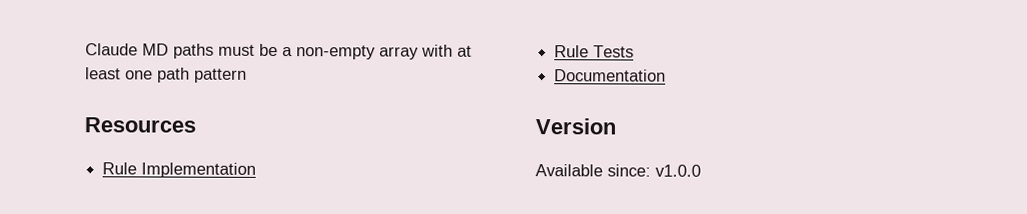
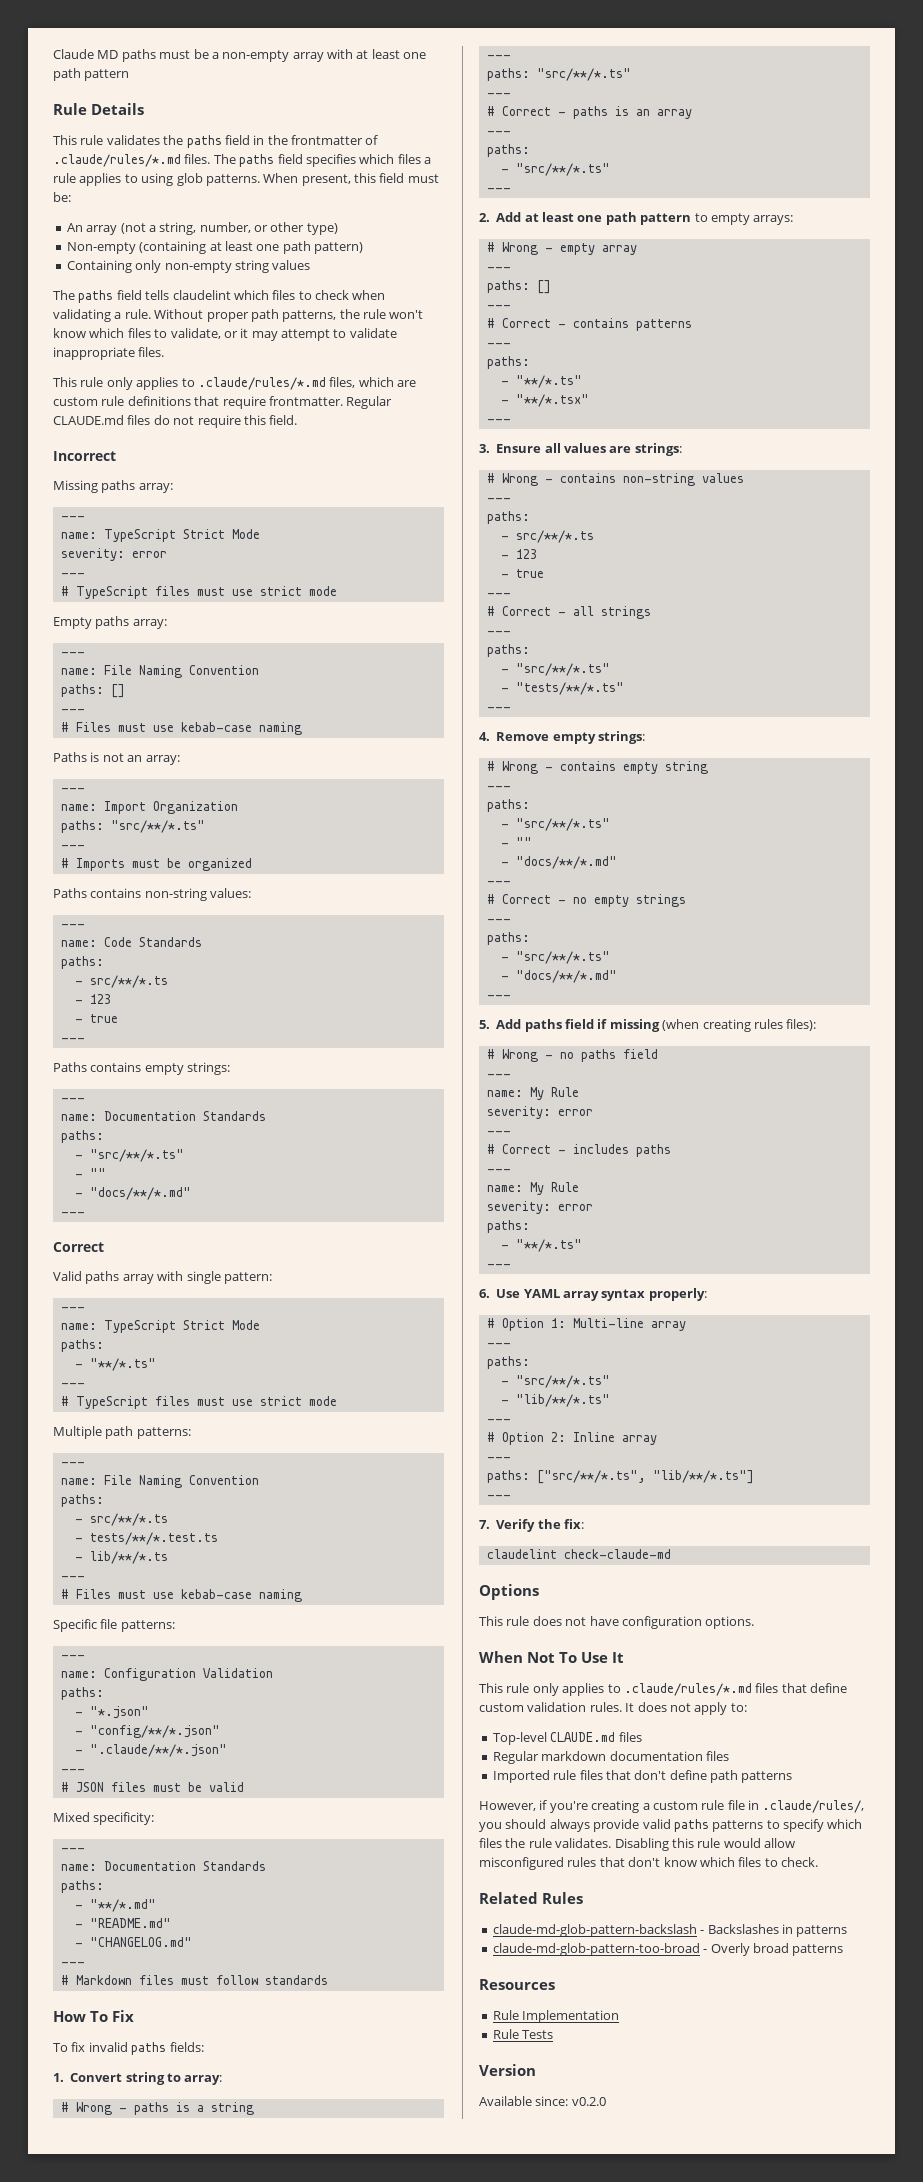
+ Rule Details
+ This rule validates the paths field in the frontmatter of .claude/rules/*.md files. The paths field specifies which files a rule applies to using glob patterns. When present, this field must be:
+ An array (not a string, number, or other type)
+ Non-empty (containing at least one path pattern)
+ Containing only non-empty string values
+ The paths field tells claudelint which files to check when validating a rule. Without proper path patterns, the rule won't know which files to validate, or it may attempt to validate inappropriate files.
+ This rule only applies to .claude/rules/*.md files, which are custom rule definitions that require frontmatter. Regular CLAUDE.md files do not require this field.
+ Incorrect
+ Missing paths array:
+ ---
+ name: TypeScript Strict Mode
+ severity: error
+ ---
+ # TypeScript files must use strict mode
+ Empty paths array:
+ ---
+ name: File Naming Convention
+ paths: []
+ ---
+ # Files must use kebab-case naming
+ Paths is not an array:
+ ---
+ name: Import Organization
+ paths: "src/**/*.ts"
+ ---
+ # Imports must be organized
+ Paths contains non-string values:
+ ---
+ name: Code Standards
+ paths:
+ - src/**/*.ts
+ - 123
+ - true
+ ---
+ Paths contains empty strings:
+ ---
+ name: Documentation Standards
+ paths:
+ - "src/**/*.ts"
+ - ""
+ - "docs/**/*.md"
+ ---
+ Correct
+ Valid paths array with single pattern:
+ ---
+ name: TypeScript Strict Mode
+ paths:
+ - "**/*.ts"
+ ---
+ # TypeScript files must use strict mode
+ Multiple path patterns:
+ ---
+ name: File Naming Convention
+ paths:
+ - src/**/*.ts
+ - tests/**/*.test.ts
+ - lib/**/*.ts
+ ---
+ # Files must use kebab-case naming
+ Specific file patterns:
+ ---
+ name: Configuration Validation
+ paths:
+ - "*.json"
+ - "config/**/*.json"
+ - ".claude/**/*.json"
+ ---
+ # JSON files must be valid
+ Mixed specificity:
+ ---
+ name: Documentation Standards
+ paths:
+ - "**/*.md"
+ - "README.md"
+ - "CHANGELOG.md"
+ ---
+ # Markdown files must follow standards
+ How To Fix
+ To fix invalid paths fields:
+ 1. Convert string to array:
+ # Wrong - paths is a string
+ ---
+ paths: "src/**/*.ts"
+ ---
+ # Correct - paths is an array
+ ---
+ paths:
+ - "src/**/*.ts"
+ ---
+ 2. Add at least one path pattern to empty arrays:
+ # Wrong - empty array
+ ---
+ paths: []
+ ---
+ # Correct - contains patterns
+ ---
+ paths:
+ - "**/*.ts"
+ - "**/*.tsx"
+ ---
+ 3. Ensure all values are strings:
+ # Wrong - contains non-string values
+ ---
+ paths:
+ - src/**/*.ts
+ - 123
+ - true
+ ---
+ # Correct - all strings
+ ---
+ paths:
+ - "src/**/*.ts"
+ - "tests/**/*.ts"
+ ---
+ 4. Remove empty strings:
+ # Wrong - contains empty string
+ ---
+ paths:
+ - "src/**/*.ts"
+ - ""
+ - "docs/**/*.md"
+ ---
+ # Correct - no empty strings
+ ---
+ paths:
+ - "src/**/*.ts"
+ - "docs/**/*.md"
+ ---
+ 5. Add paths field if missing (when creating rules files):
+ # Wrong - no paths field
+ ---
+ name: My Rule
+ severity: error
+ ---
+ # Correct - includes paths
+ ---
+ name: My Rule
+ severity: error
+ paths:
+ - "**/*.ts"
+ ---
+ 6. Use YAML array syntax properly:
+ # Option 1: Multi-line array
+ ---
+ paths:
+ - "src/**/*.ts"
+ - "lib/**/*.ts"
+ ---
+ # Option 2: Inline array
+ ---
+ paths: ["src/**/*.ts", "lib/**/*.ts"]
+ ---
+ 7. Verify the fix:
+ claudelint check-claude-md
+ Options
+ This rule does not have configuration options.
+ When Not To Use It
+ This rule only applies to .claude/rules/*.md files that define custom validation rules. It does not apply to:
+ Top-level CLAUDE.md files
+ Regular markdown documentation files
+ Imported rule files that don't define path patterns
+ However, if you're creating a custom rule file in .claude/rules/, you should always provide valid paths patterns to specify which files the rule validates. Disabling this rule would allow misconfigured rules that don't know which files to check.
+ Related Rules
+ claude-md-glob-pattern-backslash - Backslashes in patterns
+ claude-md-glob-pattern-too-broad - Overly broad patterns
- Documentation
- Available since: v1.0.0
+ Available since: v0.2.0

